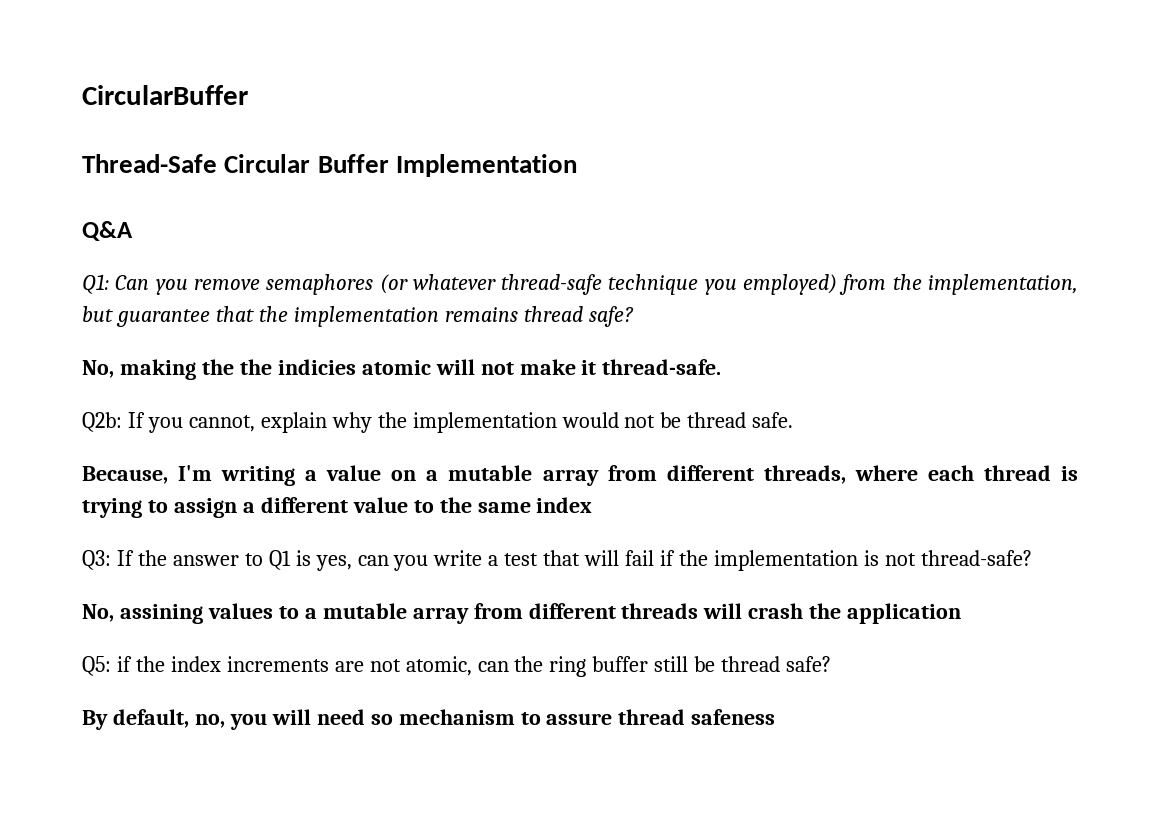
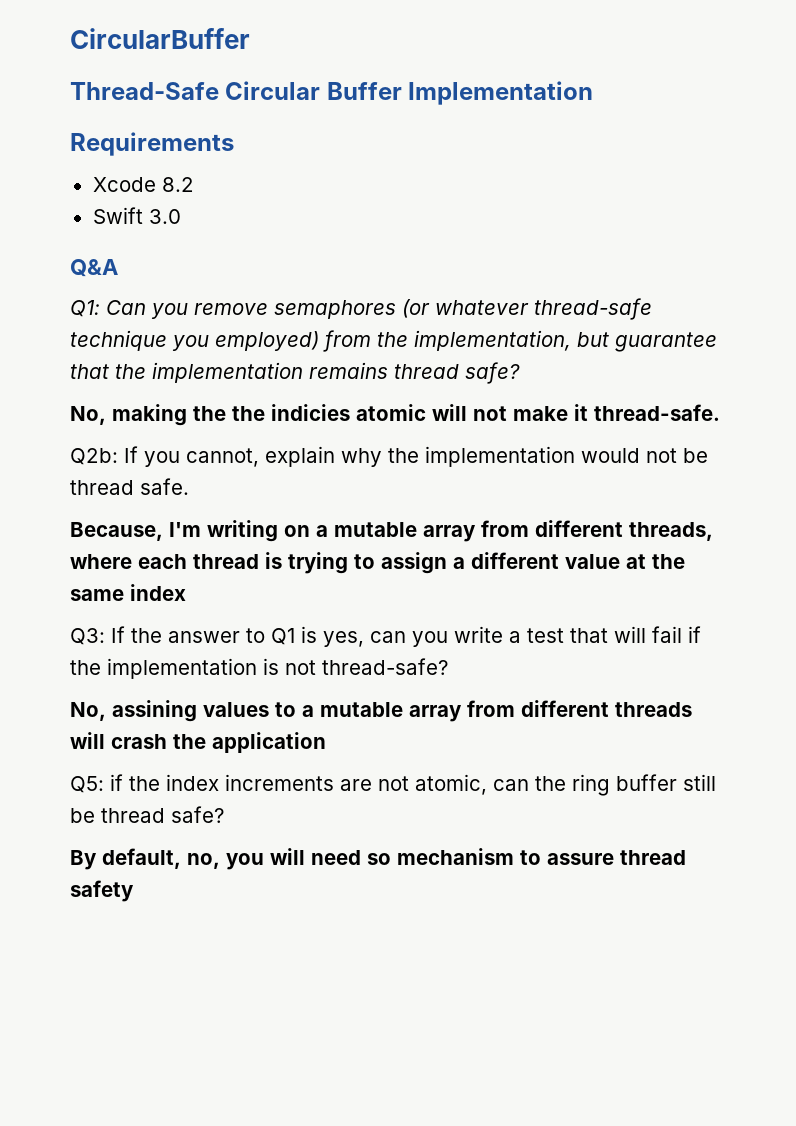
+ Requirements
+ Xcode 8.2
+ Swift 3.0
- Because, I'm writing a value on a mutable array from different threads, where each thread is trying to assign a different value to the same index
+ Because, I'm writing on a mutable array from different threads, where each thread is trying to assign a different value at the same index
- By default, no, you will need so mechanism to assure thread safeness
+ By default, no, you will need so mechanism to assure thread safety

